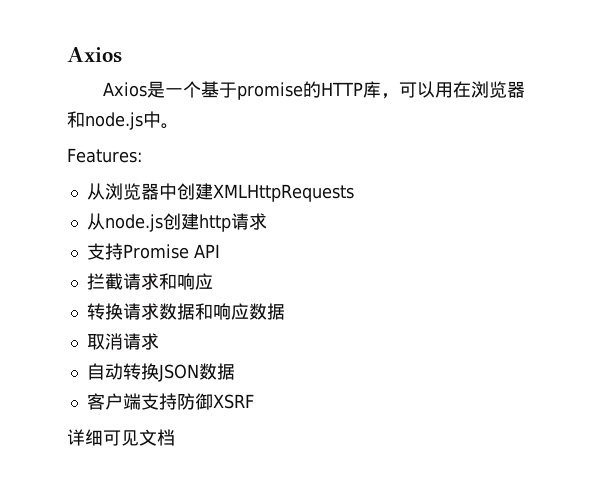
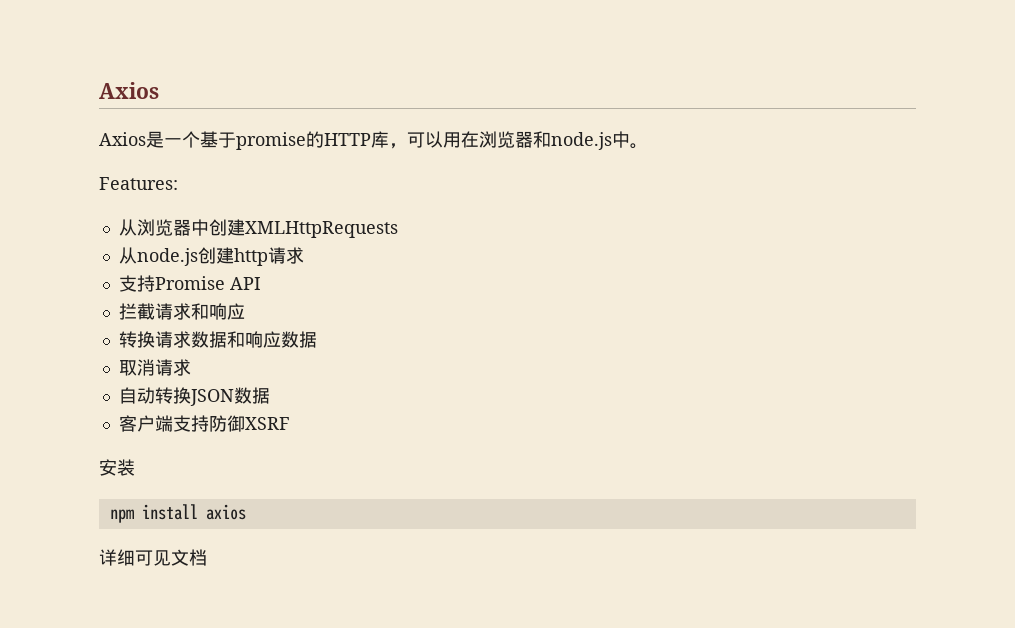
+ 安装
+ npm install axios

